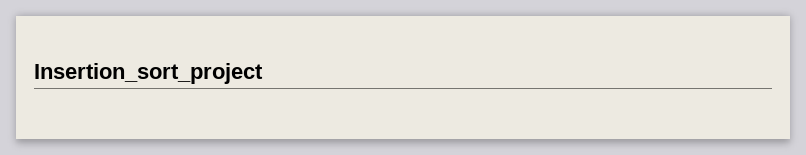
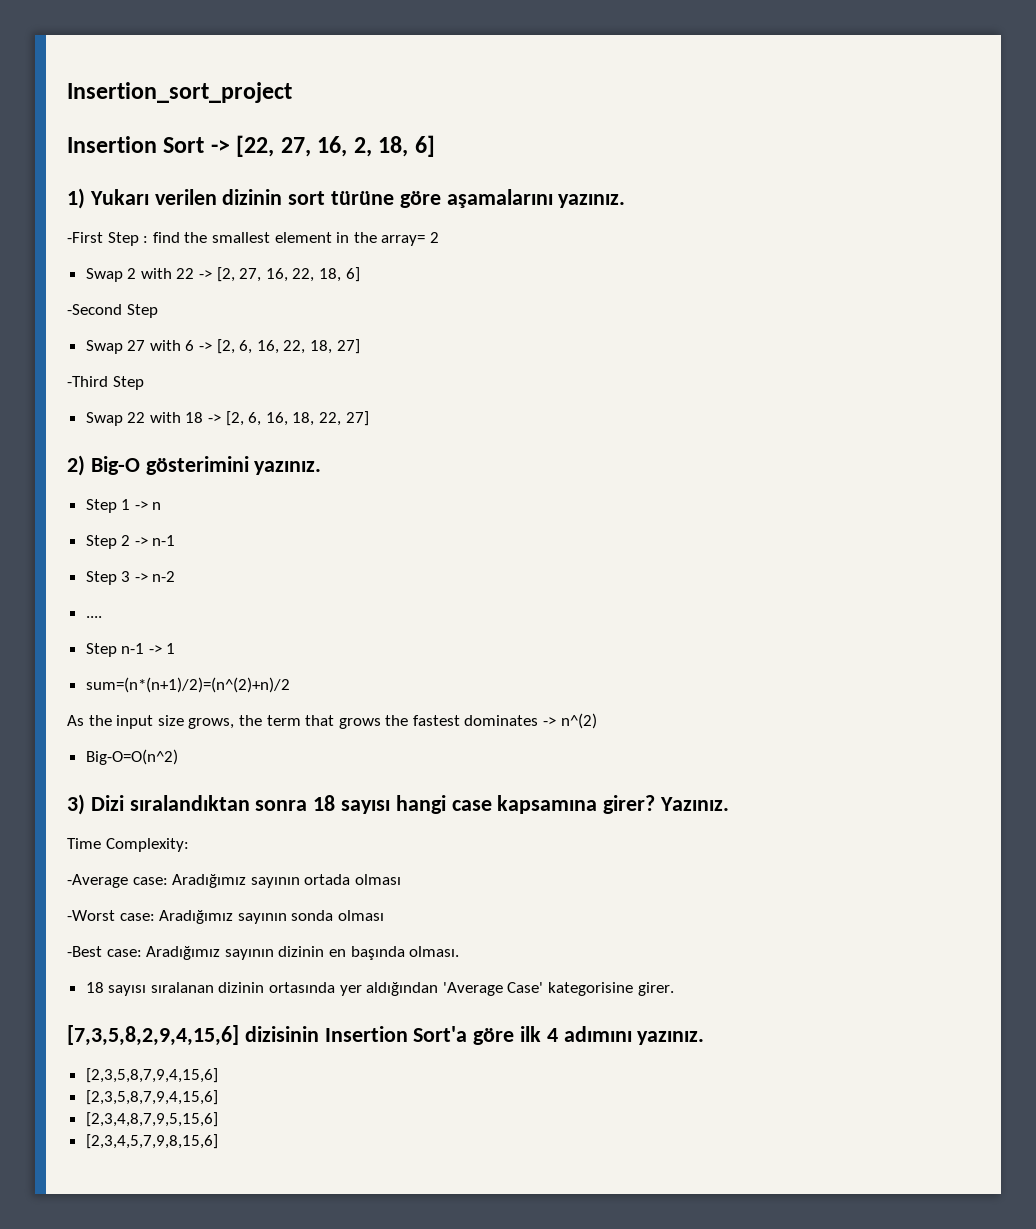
+ Insertion Sort -> [22, 27, 16, 2, 18, 6]
+ 1) Yukarı verilen dizinin sort türüne göre aşamalarını yazınız.
+ -First Step : find the smallest element in the array= 2
+ Swap 2 with 22 -> [2, 27, 16, 22, 18, 6]
+ -Second Step
+ Swap 27 with 6 -> [2, 6, 16, 22, 18, 27]
+ -Third Step
+ Swap 22 with 18 -> [2, 6, 16, 18, 22, 27]
+ 2) Big-O gösterimini yazınız.
+ Step 1 -> n
+ Step 2 -> n-1
+ Step 3 -> n-2
+ ....
+ Step n-1 -> 1
+ sum=(n*(n+1)/2)=(n^(2)+n)/2
+ As the input size grows, the term that grows the fastest dominates -> n^(2)
+ Big-O=O(n^2)
+ 3) Dizi sıralandıktan sonra 18 sayısı hangi case kapsamına girer? Yazınız.
+ Time Complexity:
+ -Average case: Aradığımız sayının ortada olması
+ -Worst case: Aradığımız sayının sonda olması
+ -Best case: Aradığımız sayının dizinin en başında olması.
+ 18 sayısı sıralanan dizinin ortasında yer aldığından 'Average Case' kategorisine girer.
+ [7,3,5,8,2,9,4,15,6] dizisinin Insertion Sort'a göre ilk 4 adımını yazınız.
+ [2,3,5,8,7,9,4,15,6]
+ [2,3,5,8,7,9,4,15,6]
+ [2,3,4,8,7,9,5,15,6]
+ [2,3,4,5,7,9,8,15,6]

